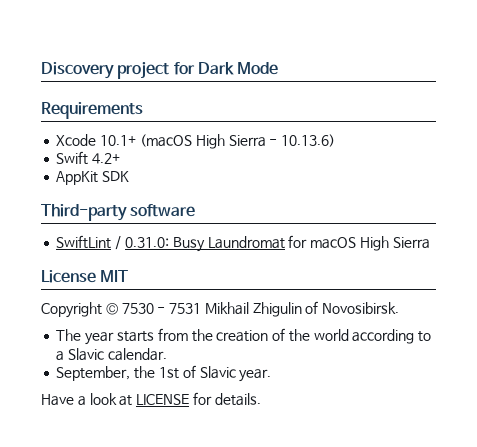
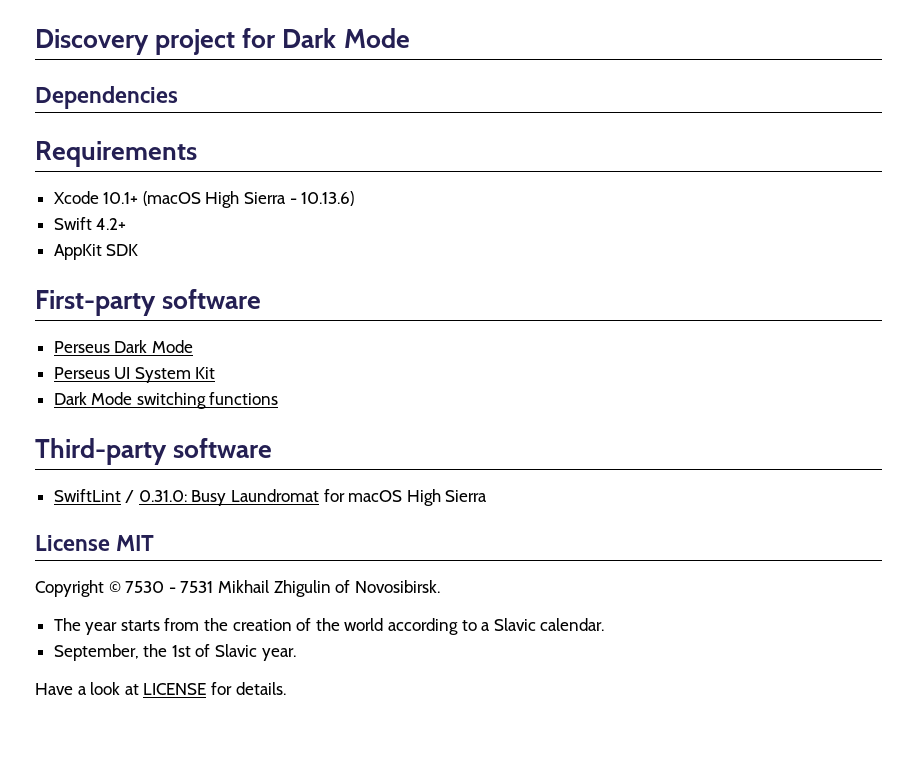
+ Dependencies
+ First-party software
+ Perseus Dark Mode
+ Perseus UI System Kit
+ Dark Mode switching functions

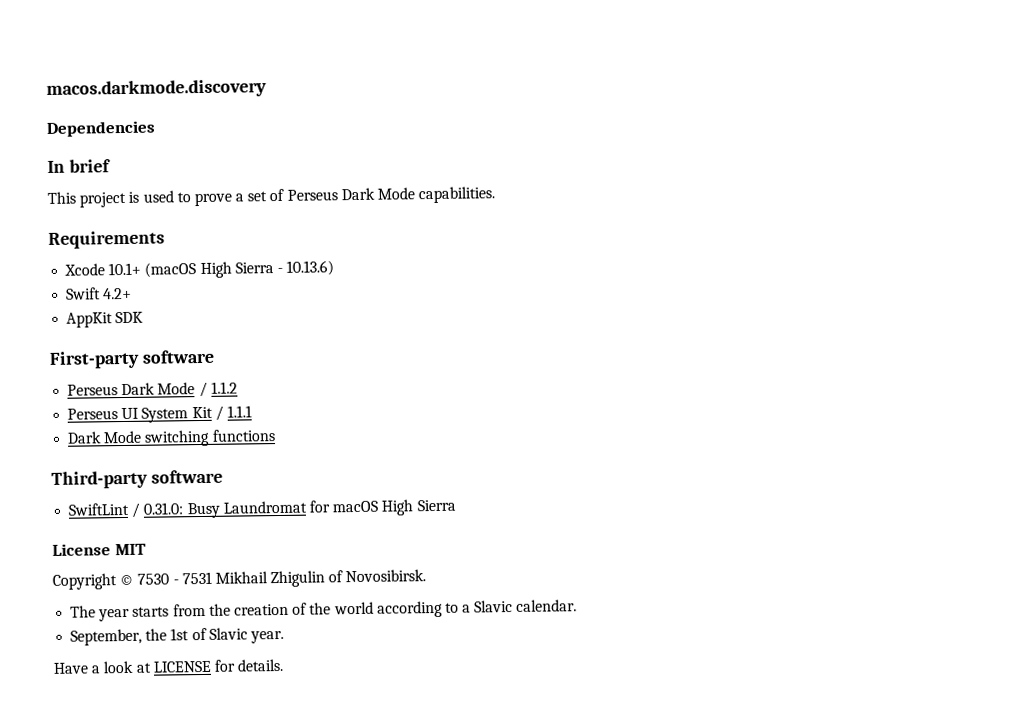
- Discovery project for Dark Mode
+ macos.darkmode.discovery
  Dependencies
+ In brief
+ This project is used to prove a set of Perseus Dark Mode capabilities.
- Perseus Dark Mode
+ Perseus Dark Mode / 1.1.2
- Perseus UI System Kit
+ Perseus UI System Kit / 1.1.1

